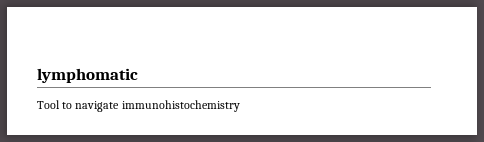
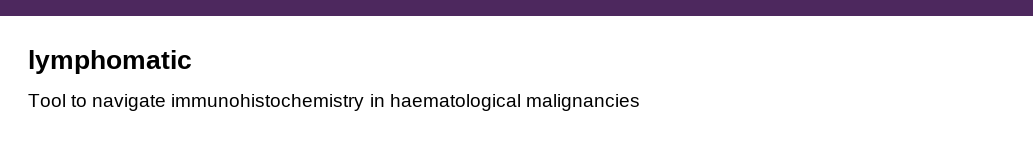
- Tool to navigate immunohistochemistry
+ Tool to navigate immunohistochemistry in haematological malignancies

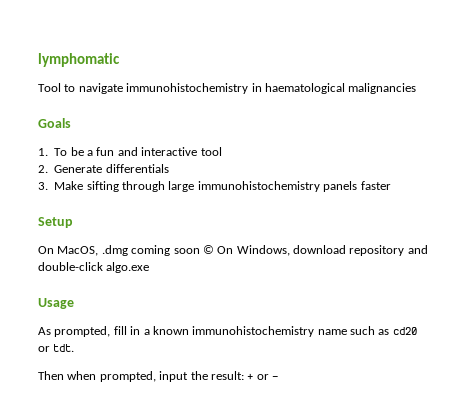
+ Goals
+ 1. To be a fun and interactive tool
+ 2. Generate differentials
+ 3. Make sifting through large immunohistochemistry panels faster
+ Setup
+ On MacOS, .dmg coming soon © On Windows, download repository and double-click algo.exe
+ Usage
+ As prompted, fill in a known immunohistochemistry name such as cd20 or tdt.
+ Then when prompted, input the result: + or -

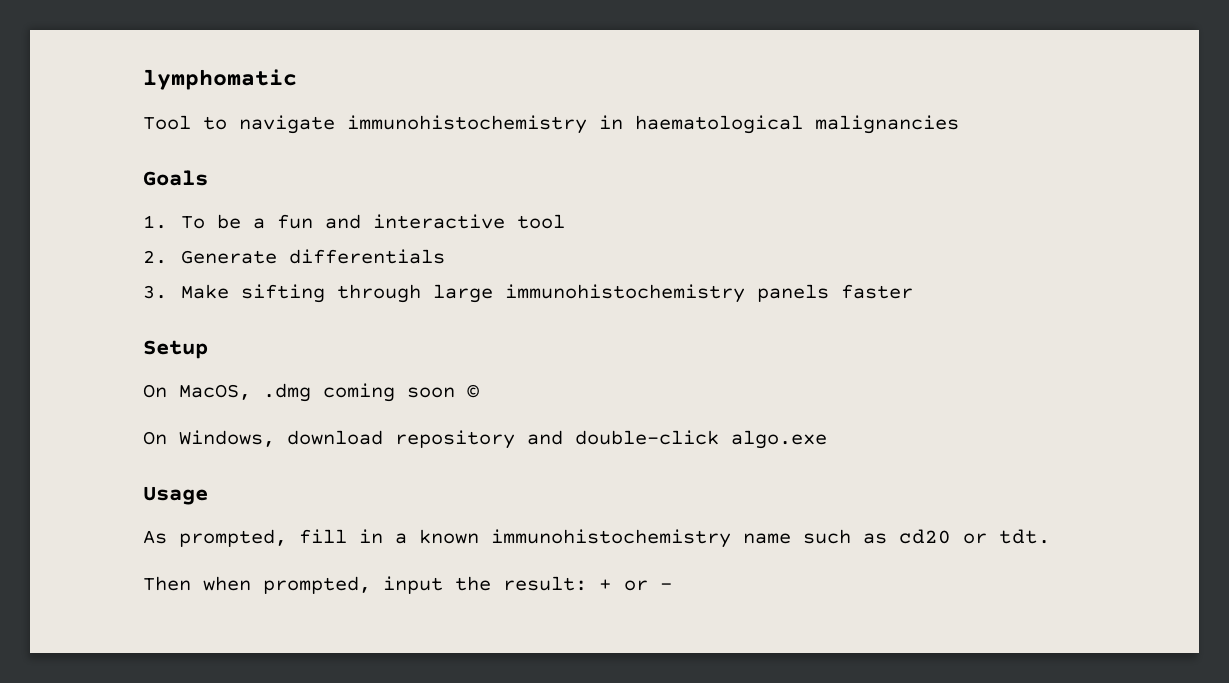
- On MacOS, .dmg coming soon © On Windows, download repository and double-click algo.exe
+ On MacOS, .dmg coming soon ©
+ On Windows, download repository and double-click algo.exe

